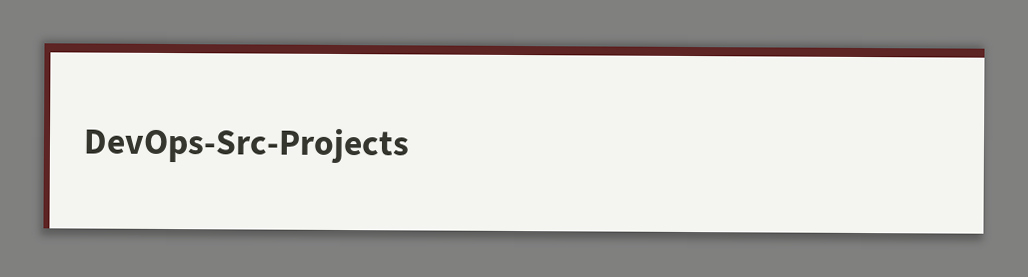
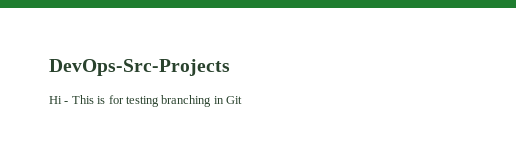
+ Hi - This is for testing branching in Git

